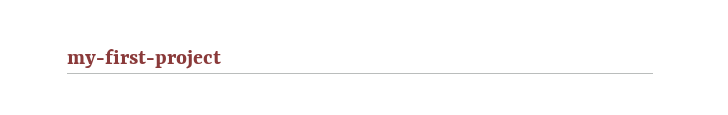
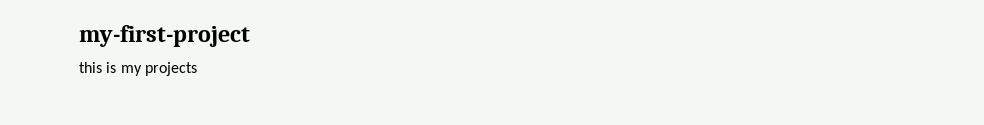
+ this is my projects

